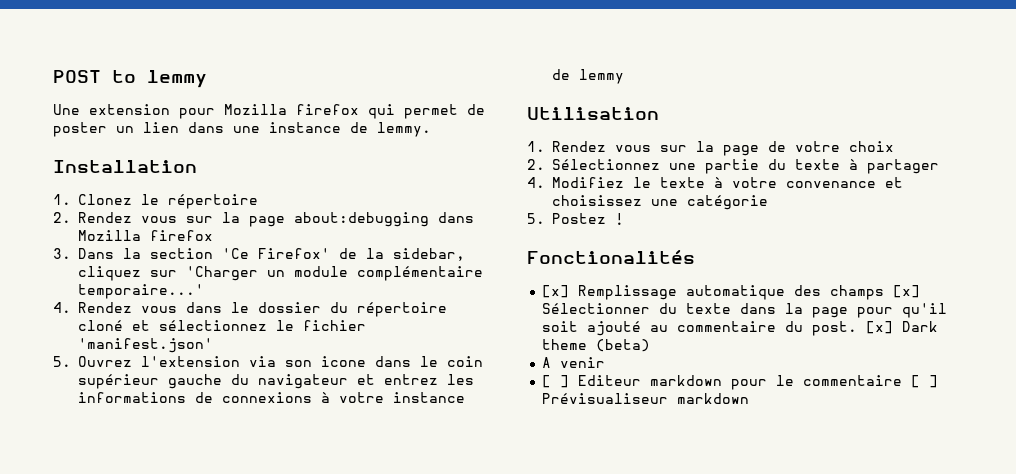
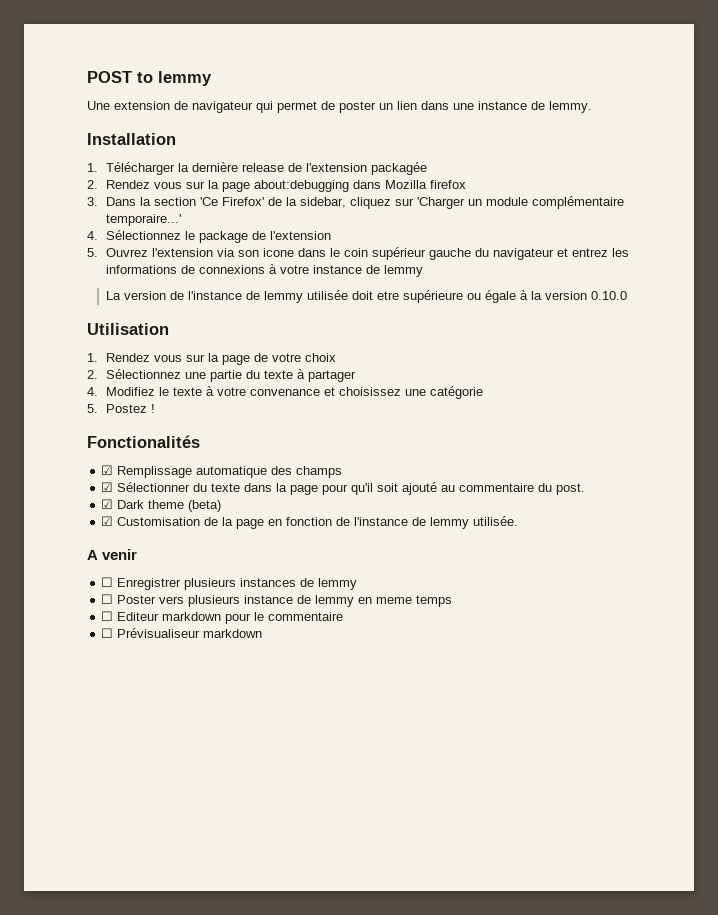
- Une extension pour Mozilla firefox qui permet de poster un lien dans une instance de lemmy.
+ Une extension de navigateur qui permet de poster un lien dans une instance de lemmy.
- 1. Clonez le répertoire
+ 1. Télécharger la dernière release de l'extension packagée
- 4. Rendez vous dans le dossier du répertoire cloné et sélectionnez le fichier 'manifest.json'
+ 4. Sélectionnez le package de l'extension
+ La version de l'instance de lemmy utilisée doit etre supérieure ou égale à la version 0.10.0
- [x] Remplissage automatique des champs [x] Sélectionner du texte dans la page pour qu'il soit ajouté au commentaire du post. [x] Dark theme (beta)
+ ☑ Remplissage automatique des champs
+ ☑ Sélectionner du texte dans la page pour qu'il soit ajouté au commentaire du post.
+ ☑ Dark theme (beta)
+ ☑ Customisation de la page en fonction de l'instance de lemmy utilisée.
  A venir
- [ ] Editeur markdown pour le commentaire [ ] Prévisualiseur markdown
+ ☐ Enregistrer plusieurs instances de lemmy
+ ☐ Poster vers plusieurs instance de lemmy en meme temps
+ ☐ Editeur markdown pour le commentaire
+ ☐ Prévisualiseur markdown

